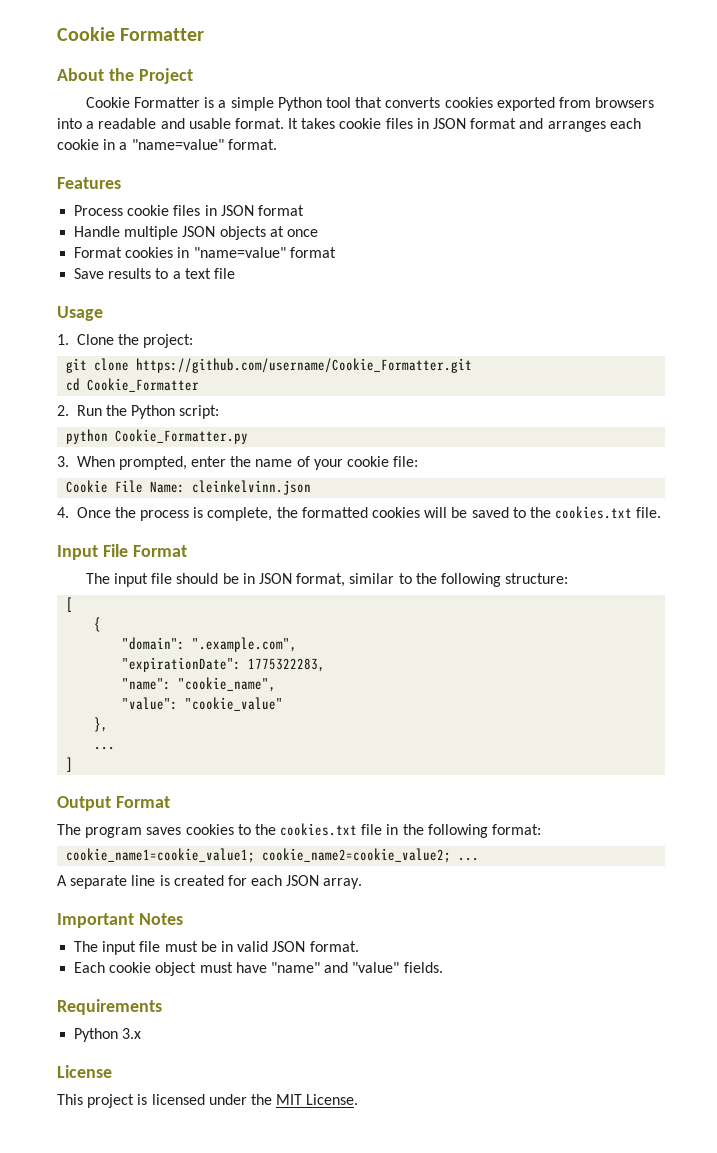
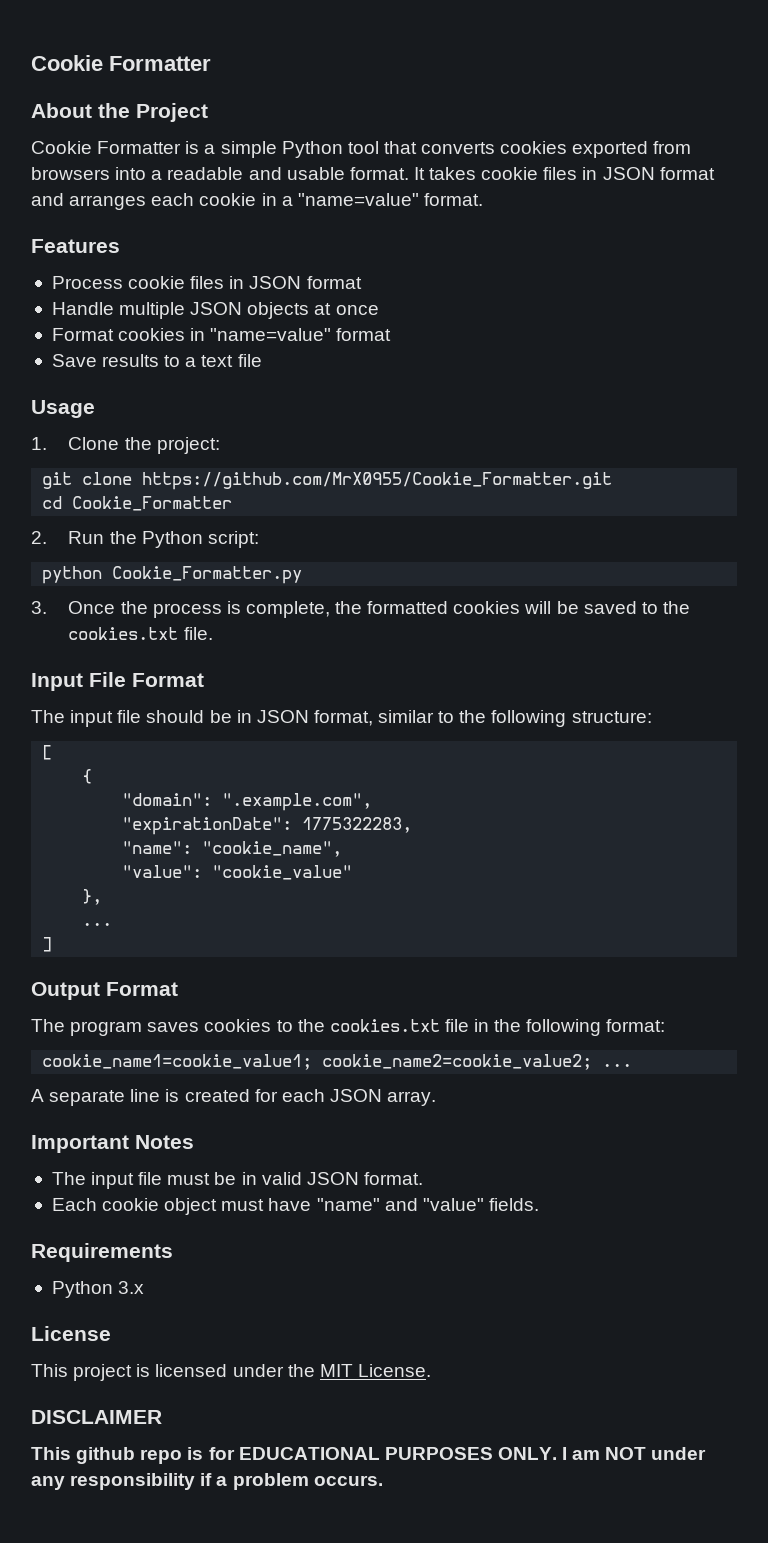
- git clone https://github.com/username/Cookie_Formatter.git
+ git clone https://github.com/MrX0955/Cookie_Formatter.git
- 3. When prompted, enter the name of your cookie file:
- Cookie File Name: cleinkelvinn.json
- 4. Once the process is complete, the formatted cookies will be saved to the cookies.txt file.
+ 3. Once the process is complete, the formatted cookies will be saved to the cookies.txt file.
+ DISCLAIMER
+ This github repo is for EDUCATIONAL PURPOSES ONLY. I am NOT under any responsibility if a problem occurs.

